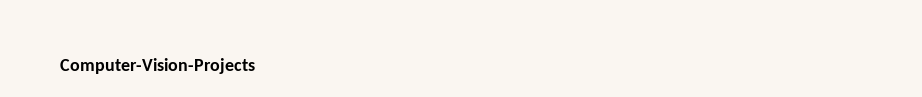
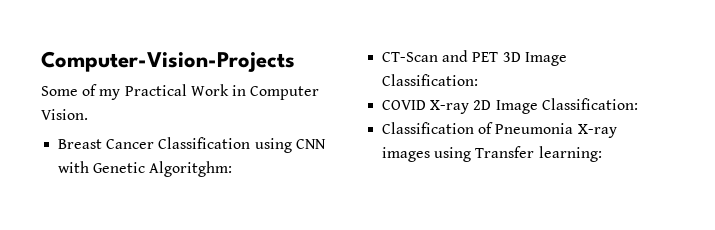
+ Some of my Practical Work in Computer Vision.
+ Breast Cancer Classification using CNN with Genetic Algoritghm:
+ CT-Scan and PET 3D Image Classification:
+ COVID X-ray 2D Image Classification:
+ Classification of Pneumonia X-ray images using Transfer learning:

